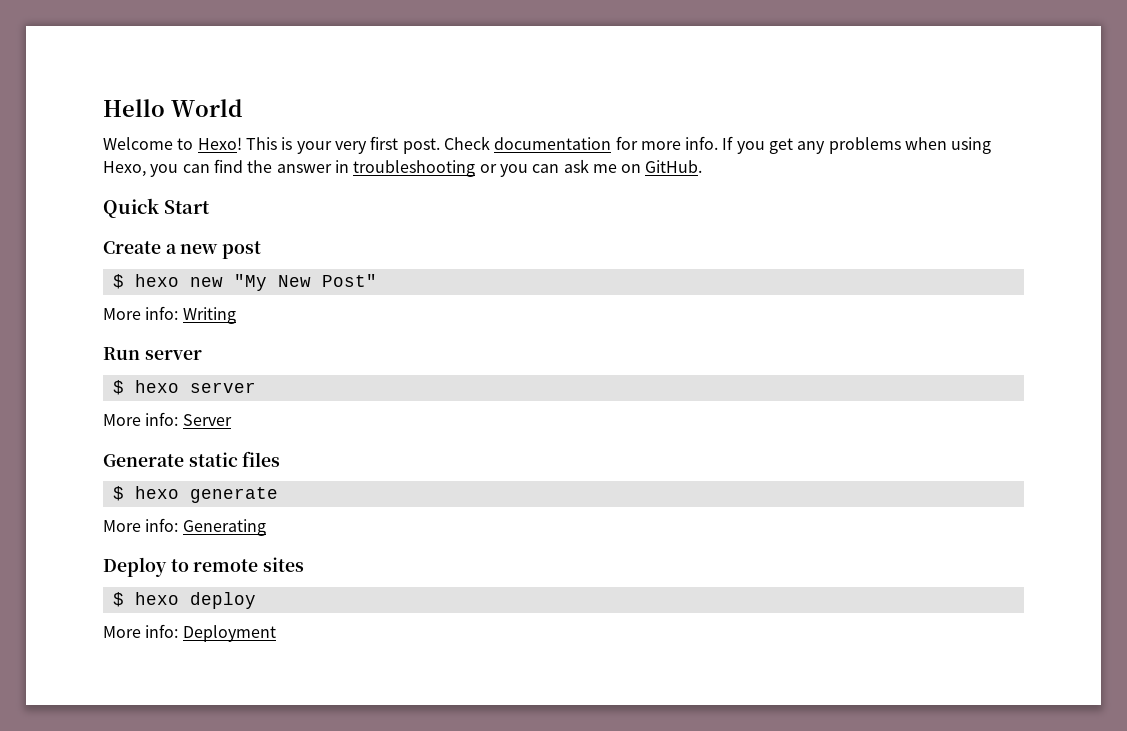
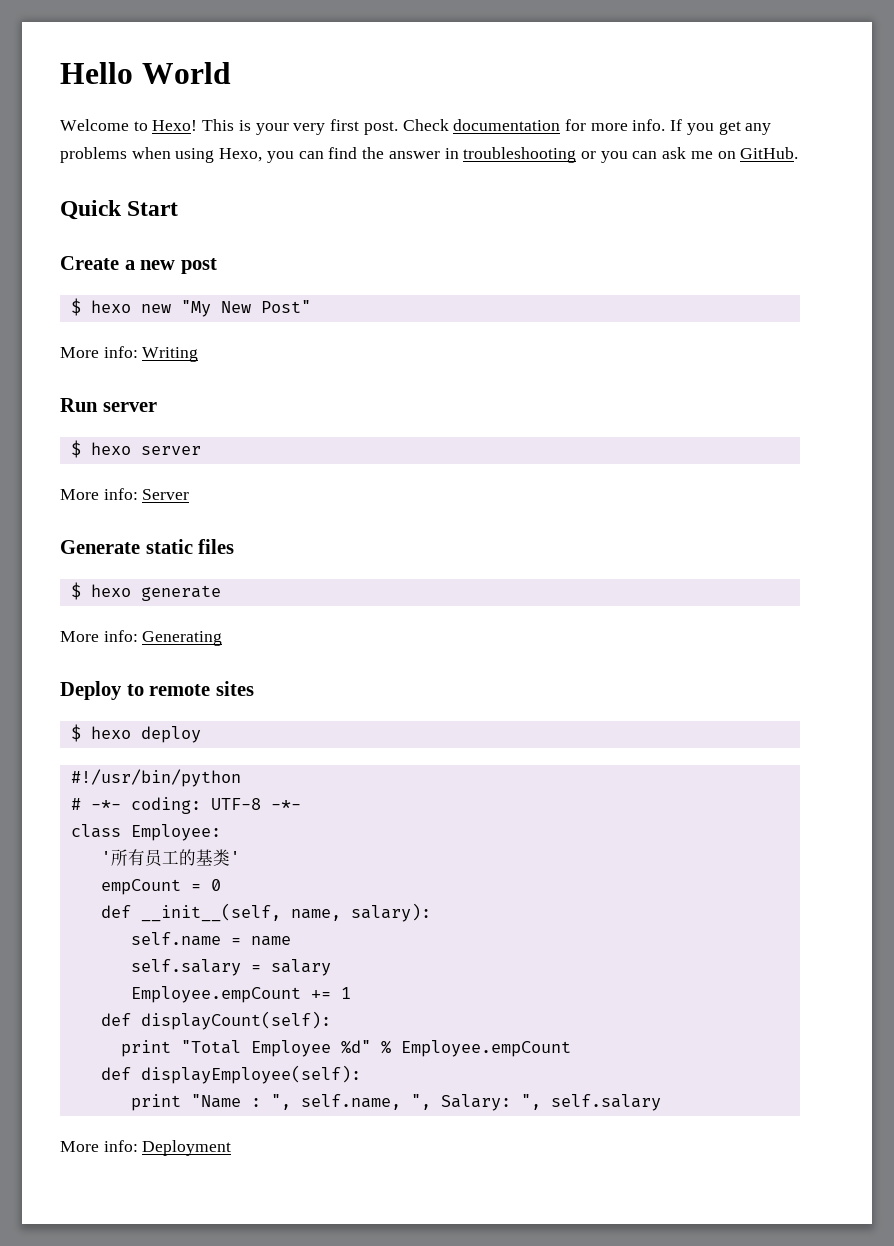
+ #!/usr/bin/python
+ # -*- coding: UTF-8 -*-
+ class Employee:
+ '所有员工的基类'
+ empCount = 0
+ def __init__(self, name, salary):
+ self.name = name
+ self.salary = salary
+ Employee.empCount += 1
+ def displayCount(self):
+ print "Total Employee %d" % Employee.empCount
+ def displayEmployee(self):
+ print "Name : ", self.name, ", Salary: ", self.salary

